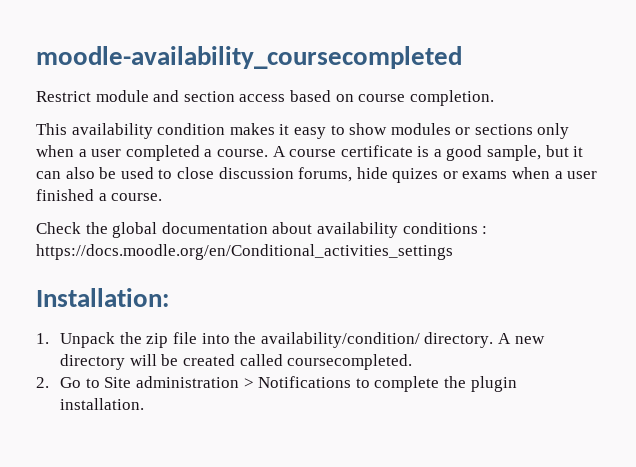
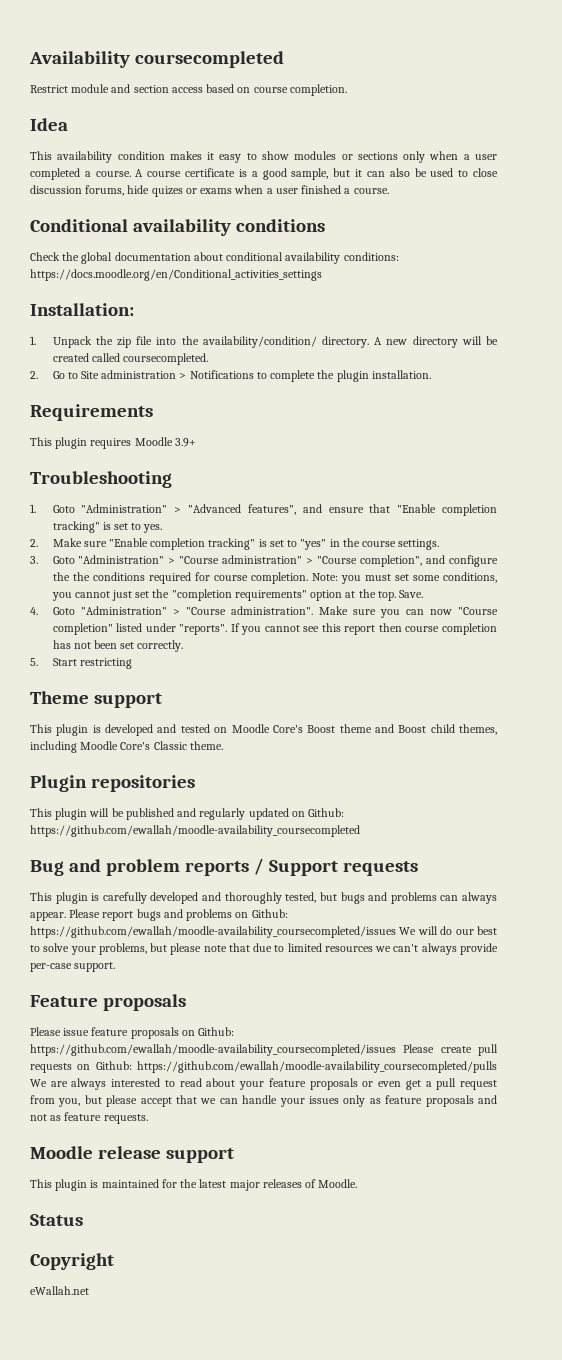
- moodle-availability_coursecompleted
+ Availability coursecompleted
+ Idea
+ Conditional availability conditions
- Check the global documentation about availability conditions : https://docs.moodle.org/en/Conditional_activities_settings
+ Check the global documentation about conditional availability conditions: https://docs.moodle.org/en/Conditional_activities_settings
+ Requirements
+ This plugin requires Moodle 3.9+
+ Troubleshooting
+ 1. Goto "Administration" > "Advanced features", and ensure that "Enable completion tracking" is set to yes.
+ 2. Make sure "Enable completion tracking" is set to "yes" in the course settings.
+ 3. Goto "Administration" > "Course administration" > "Course completion", and configure the the conditions required for course completion. Note: you must set some conditions, you cannot just set the "completion requirements" option at the top. Save.
+ 4. Goto "Administration" > "Course administration". Make sure you can now "Course completion" listed under "reports". If you cannot see this report then course completion has not been set correctly.
+ 5. Start restricting
+ Theme support
+ This plugin is developed and tested on Moodle Core's Boost theme and Boost child themes, including Moodle Core's Classic theme.
+ Plugin repositories
+ This plugin will be published and regularly updated on Github: https://github.com/ewallah/moodle-availability_coursecompleted
+ Bug and problem reports / Support requests
+ This plugin is carefully developed and thoroughly tested, but bugs and problems can always appear. Please report bugs and problems on Github: https://github.com/ewallah/moodle-availability_coursecompleted/issues We will do our best to solve your problems, but please note that due to limited resources we can't always provide per-case support.
+ Feature proposals
+ Please issue feature proposals on Github: https://github.com/ewallah/moodle-availability_coursecompleted/issues Please create pull requests on Github: https://github.com/ewallah/moodle-availability_coursecompleted/pulls We are always interested to read about your feature proposals or even get a pull request from you, but please accept that we can handle your issues only as feature proposals and not as feature requests.
+ Moodle release support
+ This plugin is maintained for the latest major releases of Moodle.
+ Status
+ Copyright
+ eWallah.net

